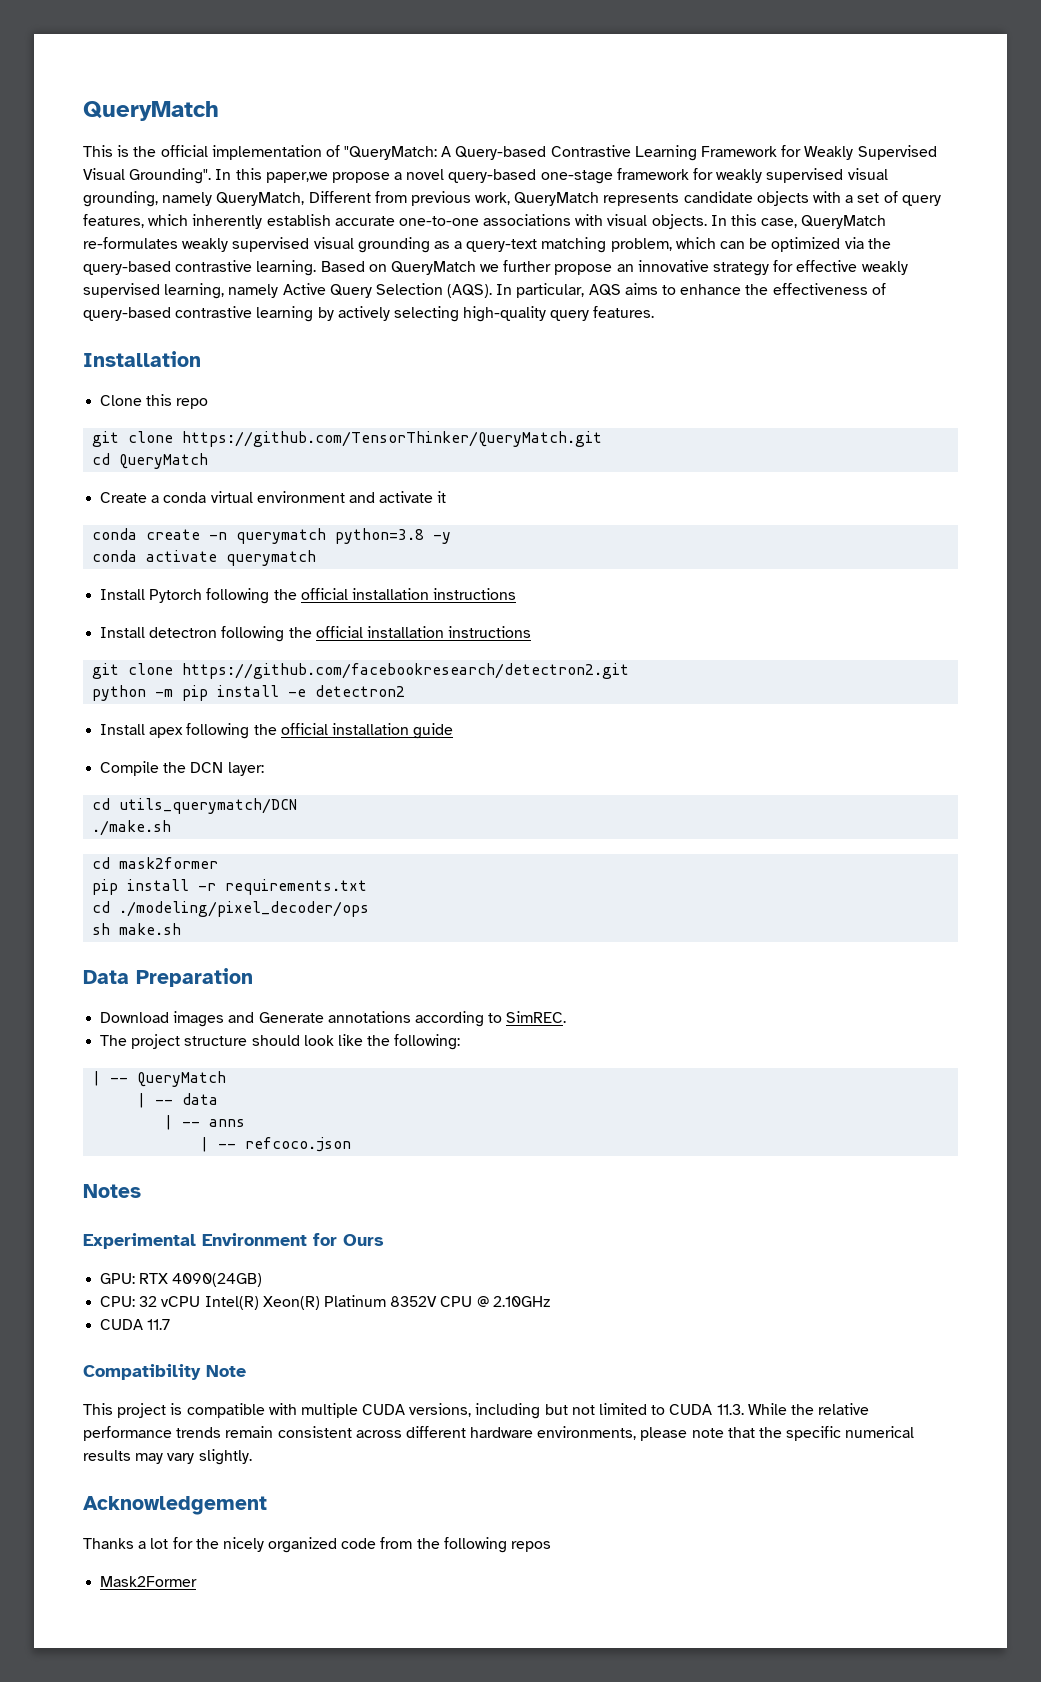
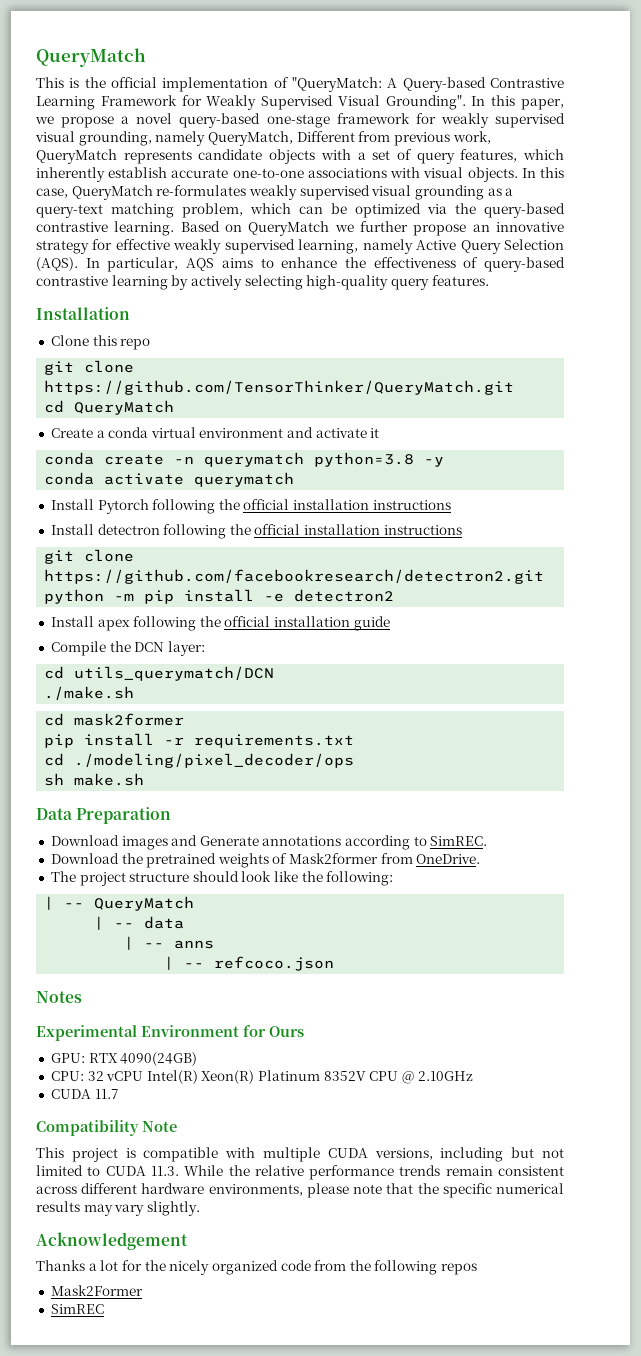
- In this paper,we propose a novel query-based one-stage framework for weakly supervised visual grounding, namely QueryMatch, Different from previous work, QueryMatch represents candidate objects with a set of query features, which inherently establish accurate one-to-one associations with visual objects.
+ In this paper, we propose a novel query-based one-stage framework for weakly supervised visual grounding, namely QueryMatch, Different from previous work, QueryMatch represents candidate objects with a set of query features, which inherently establish accurate one-to-one associations with visual objects.
+ Download the pretrained weights of Mask2former from OneDrive.
+ SimREC

